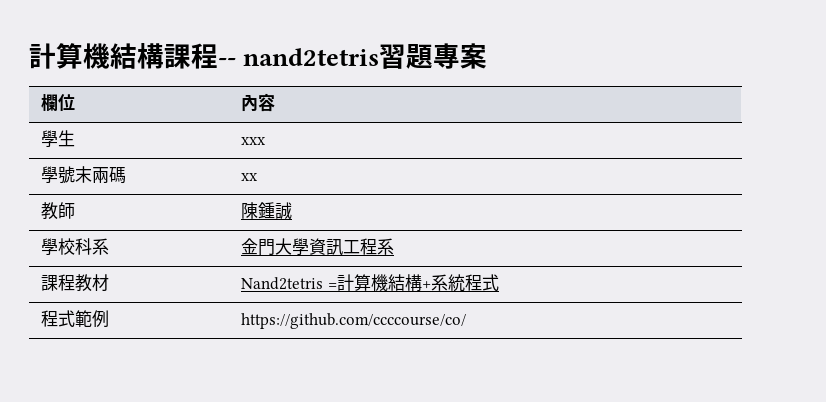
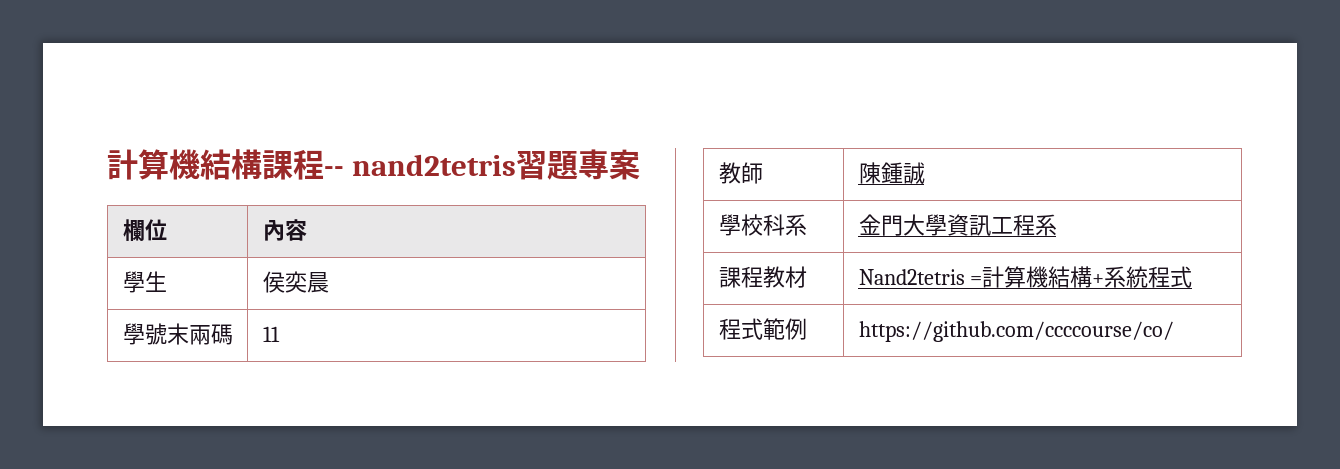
- 學生 | xxx
+ 學生 | 侯奕晨
- 學號末兩碼 | xx
+ 學號末兩碼 | 11

